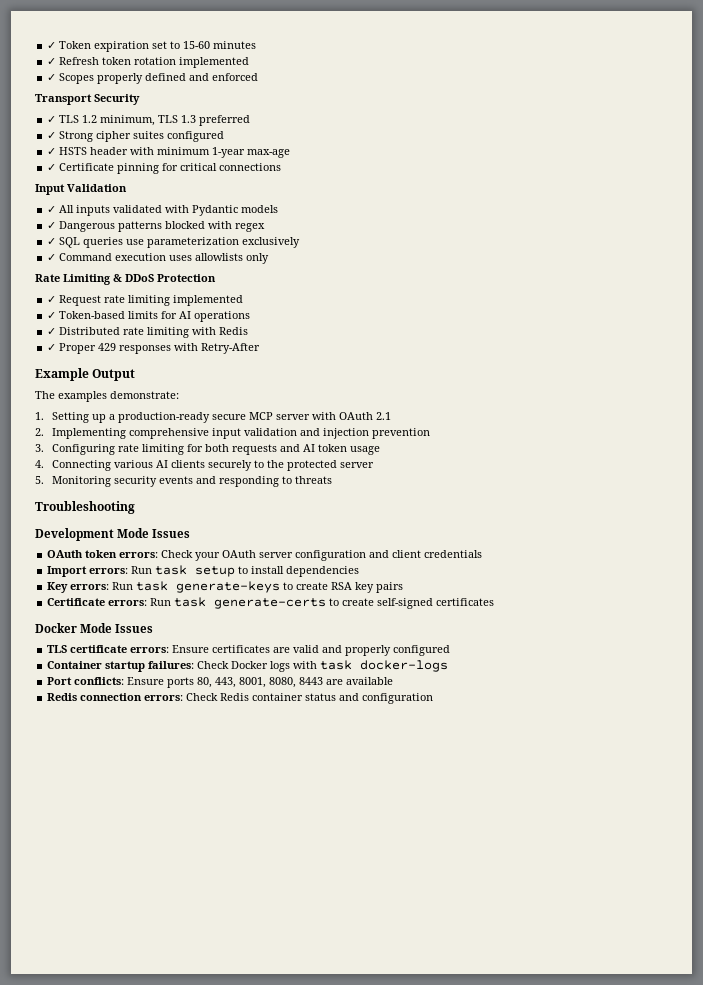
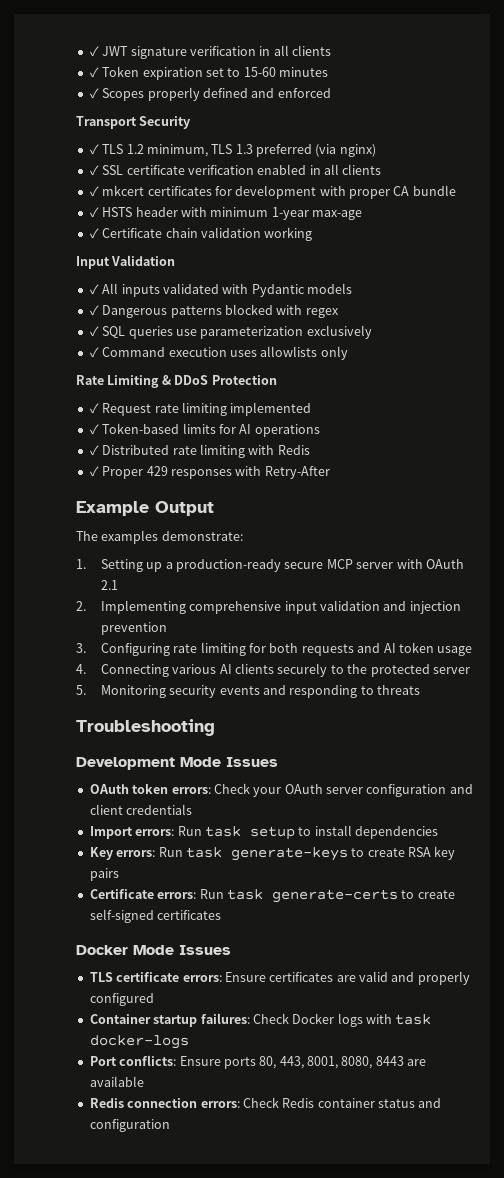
+ ✓ JWT signature verification in all clients
- ✓ Refresh token rotation implemented
- ✓ TLS 1.2 minimum, TLS 1.3 preferred
- ✓ Strong cipher suites configured
+ ✓ TLS 1.2 minimum, TLS 1.3 preferred (via nginx)
+ ✓ SSL certificate verification enabled in all clients
+ ✓ mkcert certificates for development with proper CA bundle
- ✓ Certificate pinning for critical connections
+ ✓ Certificate chain validation working

